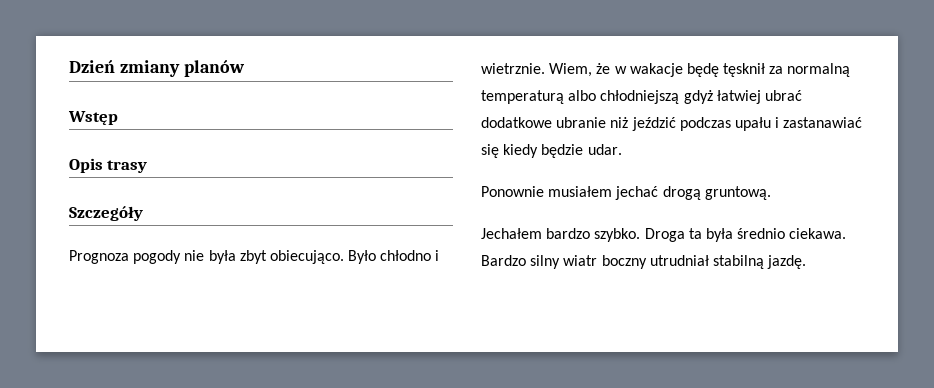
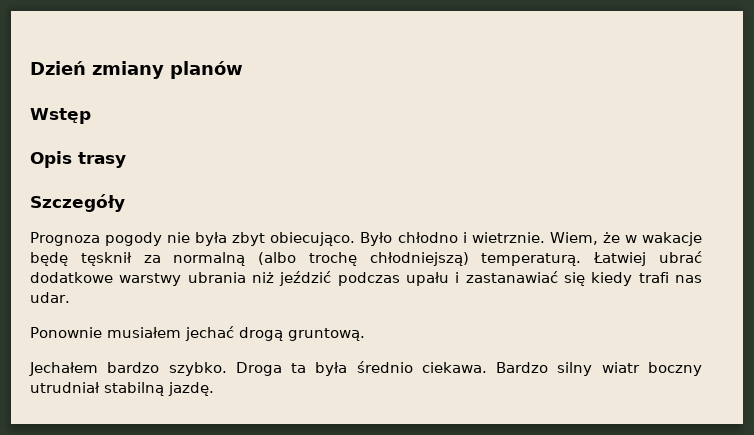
- Wiem, że w wakacje będę tęsknił za normalną temperaturą albo chłodniejszą gdyż łatwiej ubrać dodatkowe ubranie niż jeździć podczas upału i zastanawiać się kiedy będzie udar.
+ Wiem, że w wakacje będę tęsknił za normalną (albo trochę chłodniejszą) temperaturą. Łatwiej ubrać dodatkowe warstwy ubrania niż jeździć podczas upału i zastanawiać się kiedy trafi nas udar.

